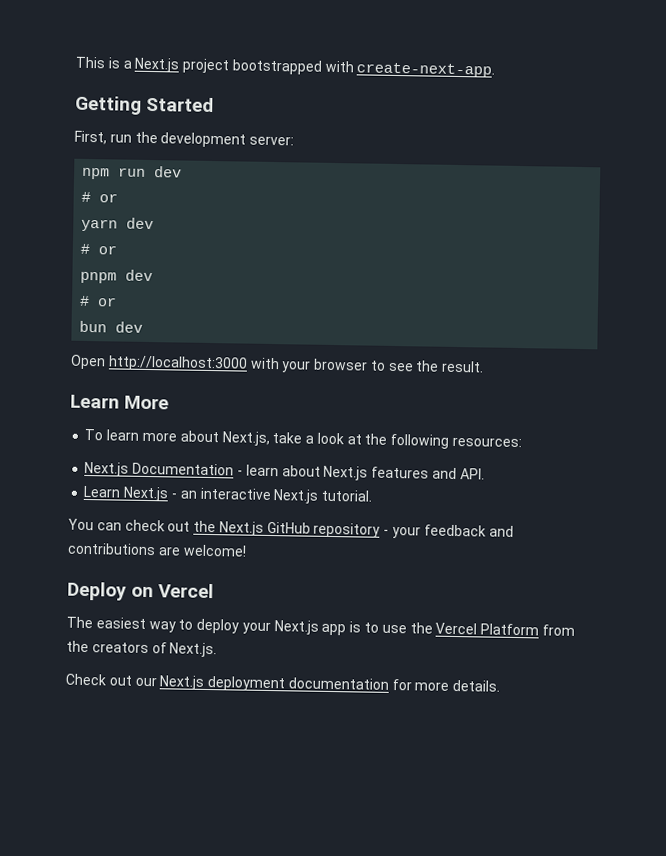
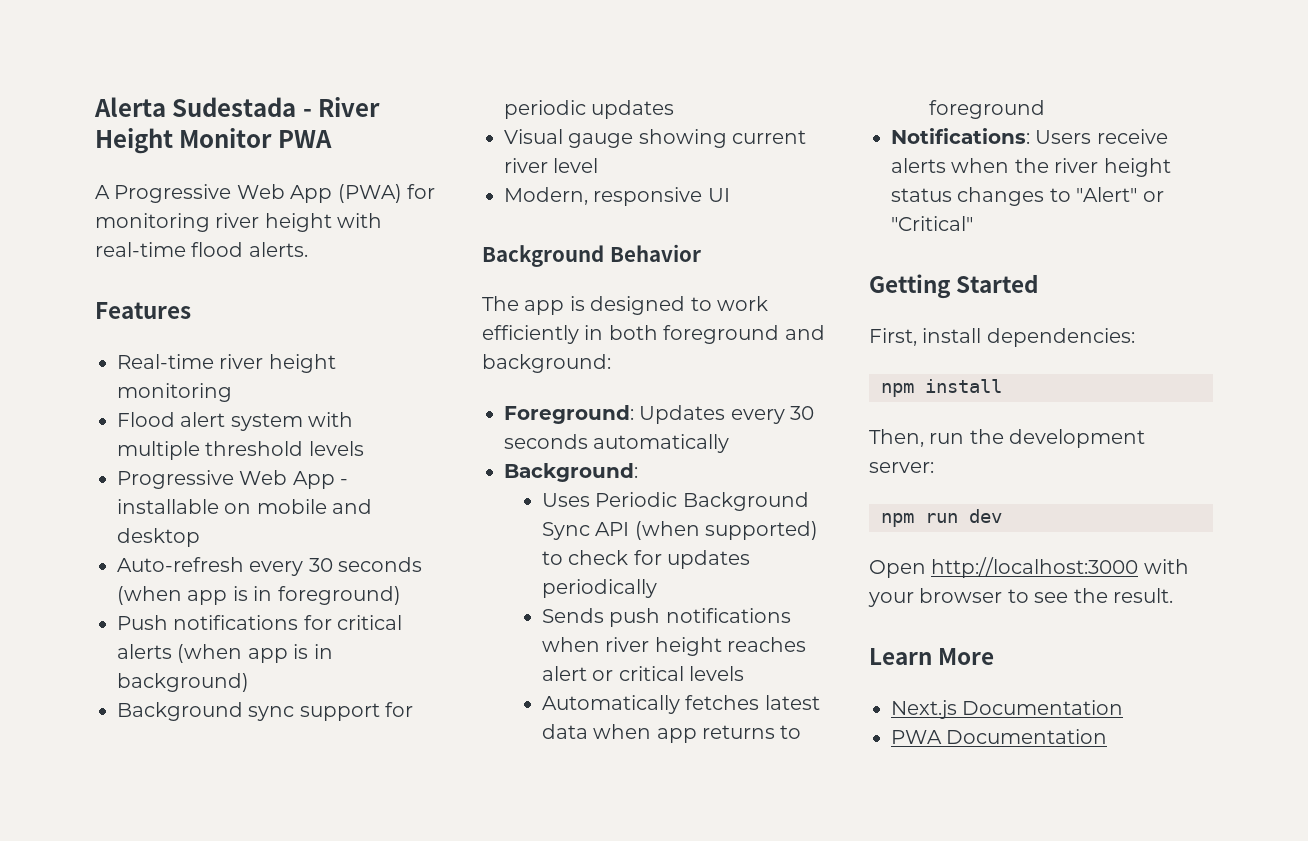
- This is a Next.js project bootstrapped with create-next-app.
+ Alerta Sudestada - River Height Monitor PWA
+ A Progressive Web App (PWA) for monitoring river height with real-time flood alerts.
+ Features
+ Real-time river height monitoring
+ Flood alert system with multiple threshold levels
+ Progressive Web App - installable on mobile and desktop
+ Auto-refresh every 30 seconds (when app is in foreground)
+ Push notifications for critical alerts (when app is in background)
+ Background sync support for periodic updates
+ Visual gauge showing current river level
+ Modern, responsive UI
+ Background Behavior
+ The app is designed to work efficiently in both foreground and background:
+ Foreground: Updates every 30 seconds automatically
+ Background:
+ Uses Periodic Background Sync API (when supported) to check for updates periodically
+ Sends push notifications when river height reaches alert or critical levels
+ Automatically fetches latest data when app returns to foreground
+ Notifications: Users receive alerts when the river height status changes to "Alert" or "Critical"
  Getting Started
- First, run the development server:
+ First, install dependencies:
+ npm install
+ Then, run the development server:
  npm run dev
- # or
- yarn dev
- # or
- pnpm dev
- # or
- bun dev
- To learn more about Next.js, take a look at the following resources:
- Next.js Documentation - learn about Next.js features and API.
- Learn Next.js - an interactive Next.js tutorial.
- You can check out the Next.js GitHub repository - your feedback and contributions are welcome!
- Deploy on Vercel
- The easiest way to deploy your Next.js app is to use the Vercel Platform from the creators of Next.js.
- Check out our Next.js deployment documentation for more details.
+ Next.js Documentation
+ PWA Documentation

